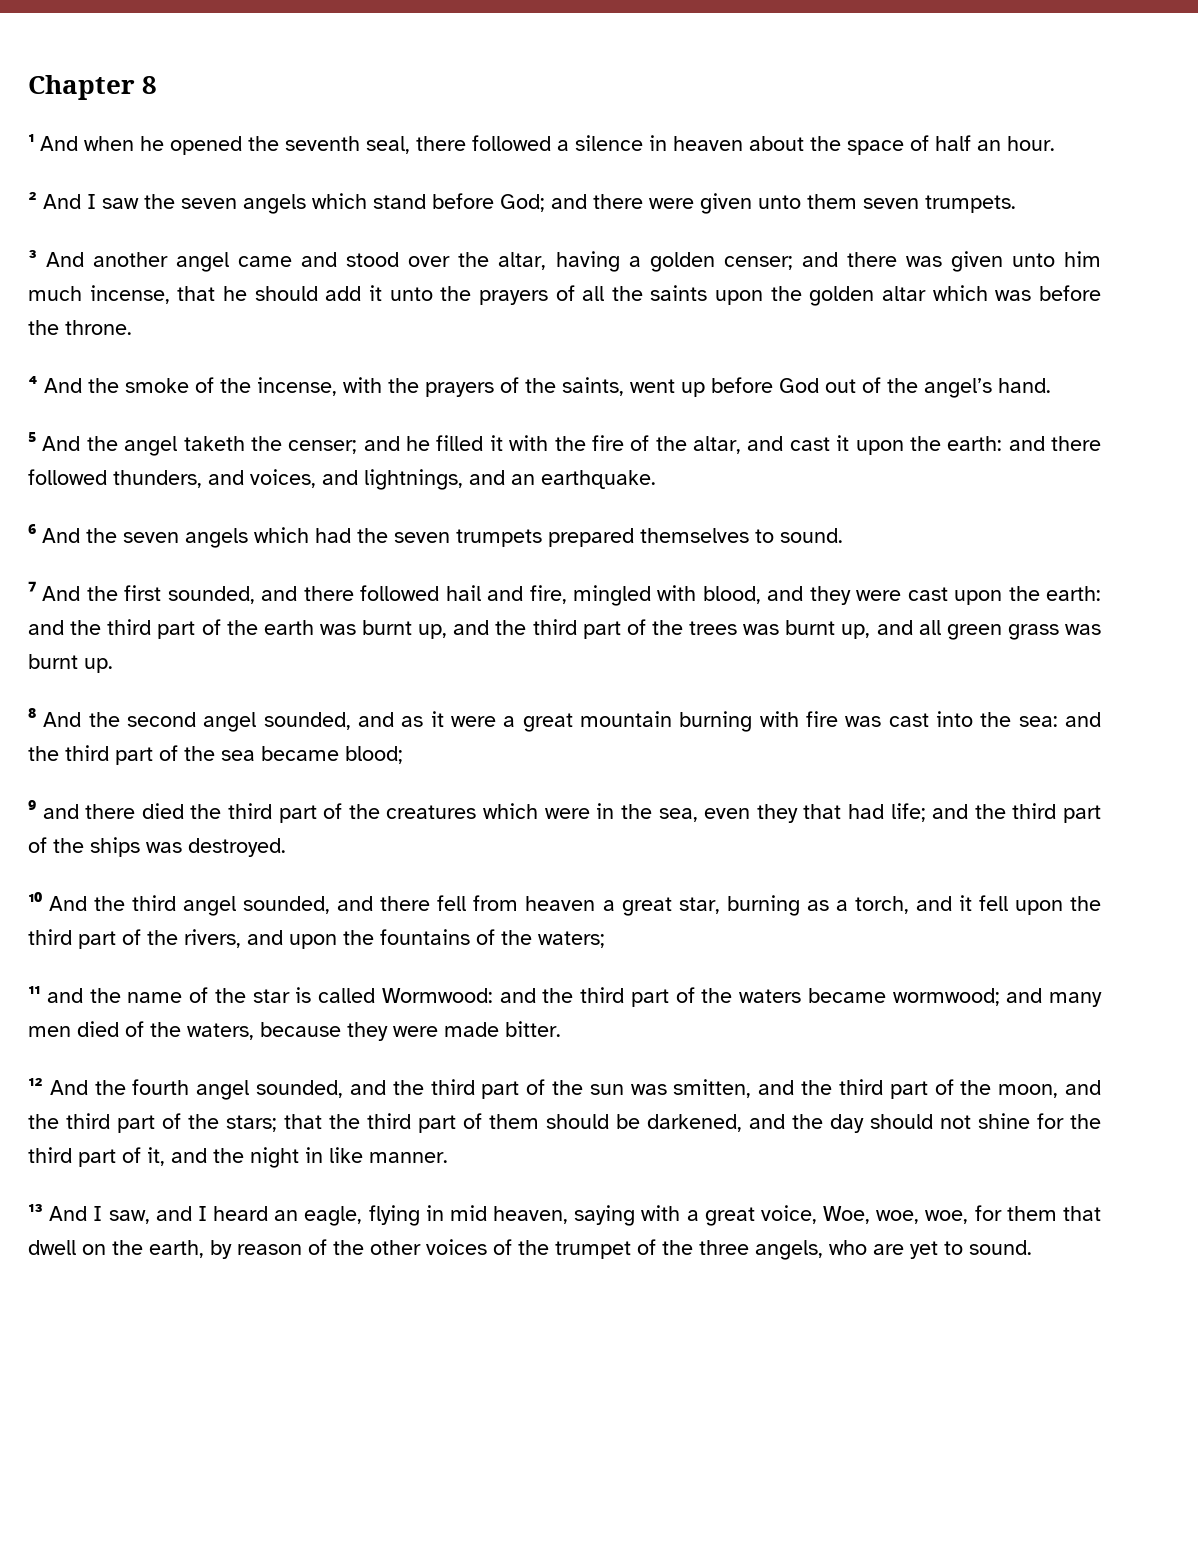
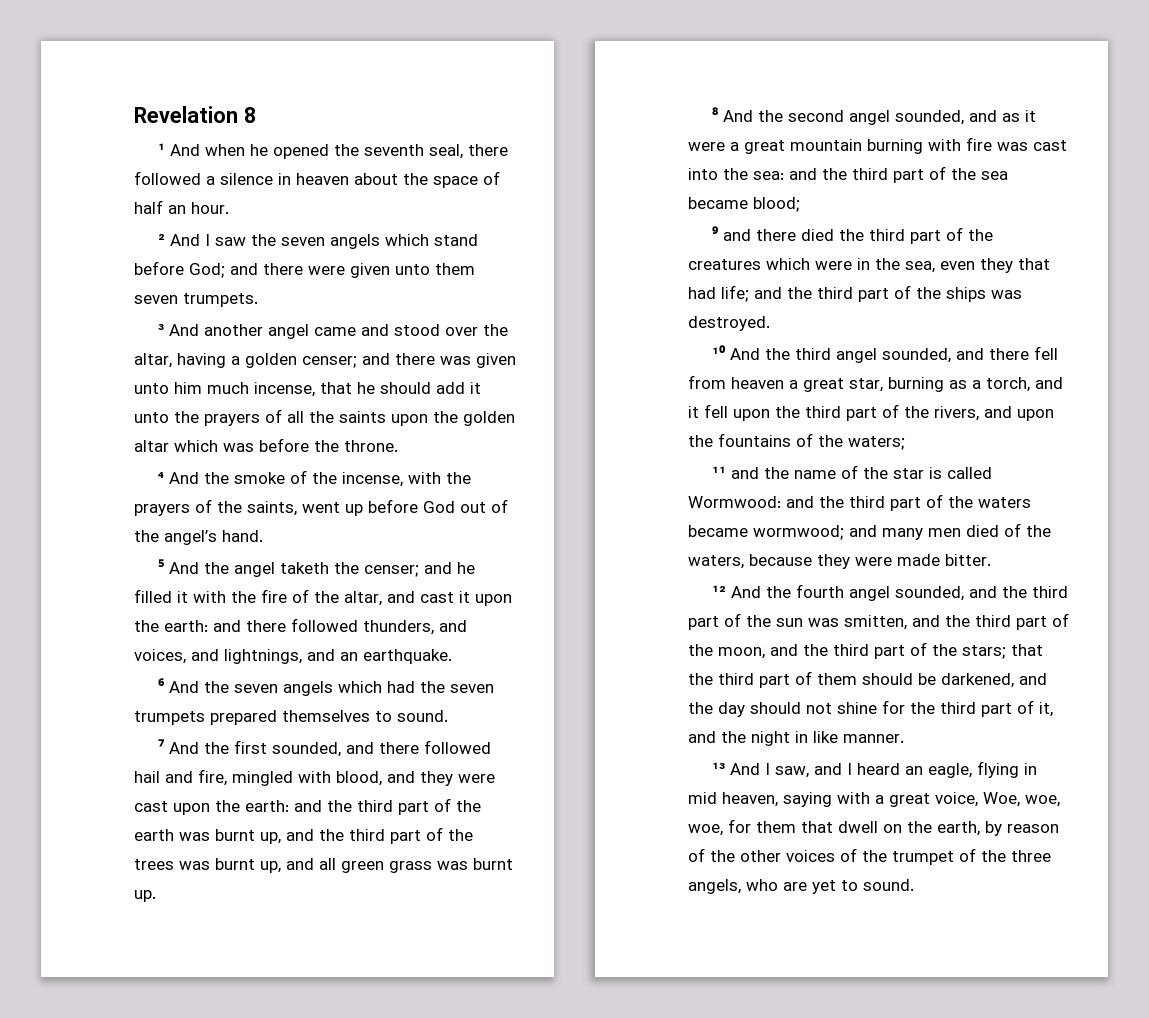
- Chapter 8
+ Revelation 8

